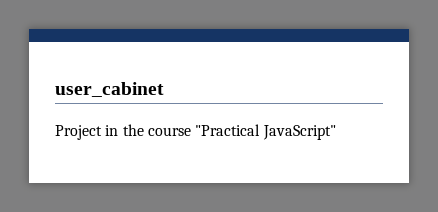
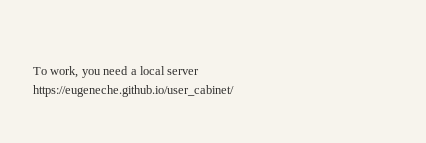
- user_cabinet
- Project in the course "Practical JavaScript"
+ To work, you need a local server https://eugeneche.github.io/user_cabinet/

